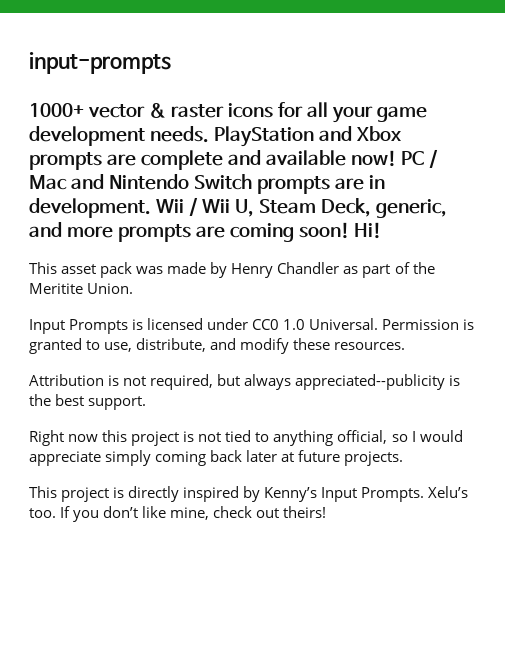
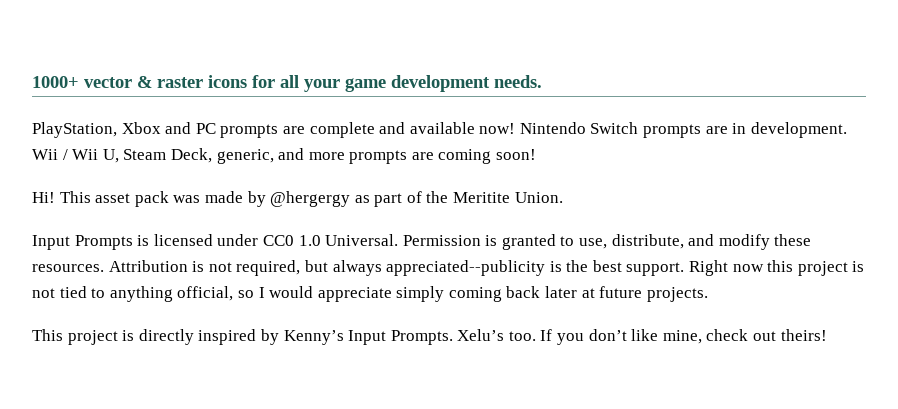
- input-prompts
- 1000+ vector & raster icons for all your game development needs. PlayStation and Xbox prompts are complete and available now!
+ 1000+ vector & raster icons for all your game development needs.
+ PlayStation, Xbox and PC prompts are complete and available now!
- PC / Mac and Nintendo Switch prompts are in development.
+ Nintendo Switch prompts are in development.
- Wii / Wii U, Steam Deck, generic, and more prompts are coming soon! Hi!
- This asset pack was made by Henry Chandler as part of the Meritite Union.
+ Wii / Wii U, Steam Deck, generic, and more prompts are coming soon!
+ Hi! This asset pack was made by @hergergy as part of the Meritite Union.
- Permission is granted to use, distribute, and modify these resources.
- Attribution is not required, but always appreciated--publicity is the best support.
- Right now this project is not tied to anything official, so I would appreciate simply coming back later at future projects.
+ Permission is granted to use, distribute, and modify these resources. Attribution is not required, but always appreciated--publicity is the best support. Right now this project is not tied to anything official, so I would appreciate simply coming back later at future projects.

